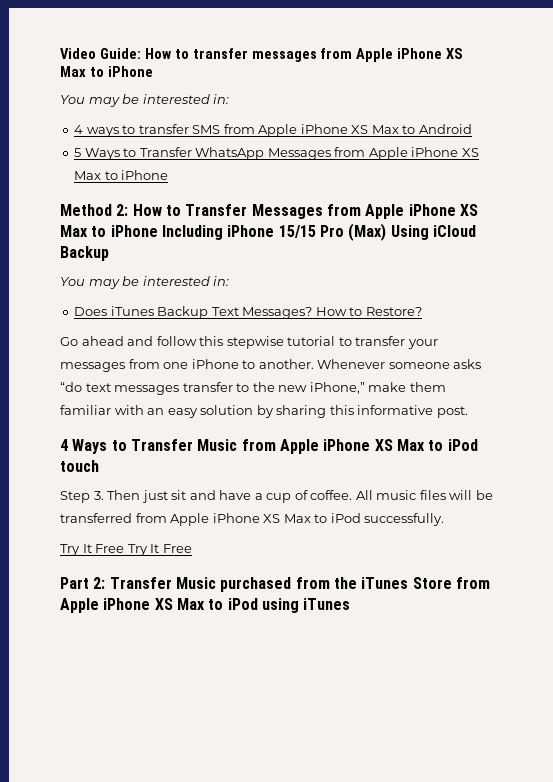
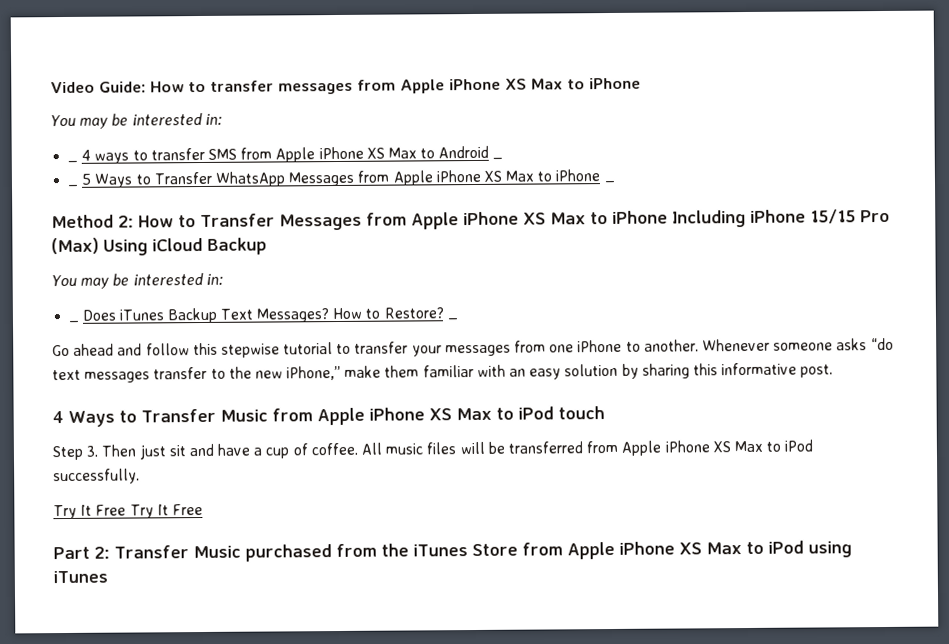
- 4 ways to transfer SMS from Apple iPhone XS Max to Android
- 5 Ways to Transfer WhatsApp Messages from Apple iPhone XS Max to iPhone
+ _ 4 ways to transfer SMS from Apple iPhone XS Max to Android _
+ _ 5 Ways to Transfer WhatsApp Messages from Apple iPhone XS Max to iPhone _
- Does iTunes Backup Text Messages?
+ _ Does iTunes Backup Text Messages?
- How to Restore?
+ How to Restore? _

